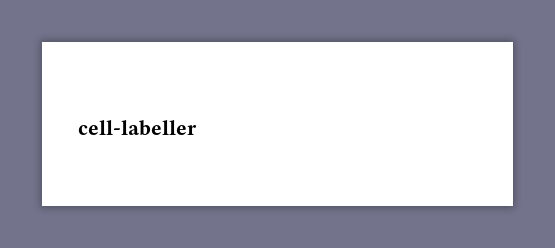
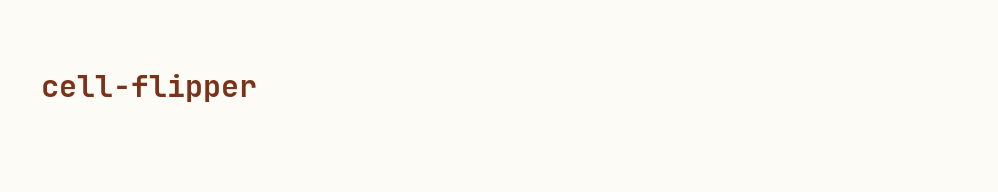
- cell-labeller
+ cell-flipper

